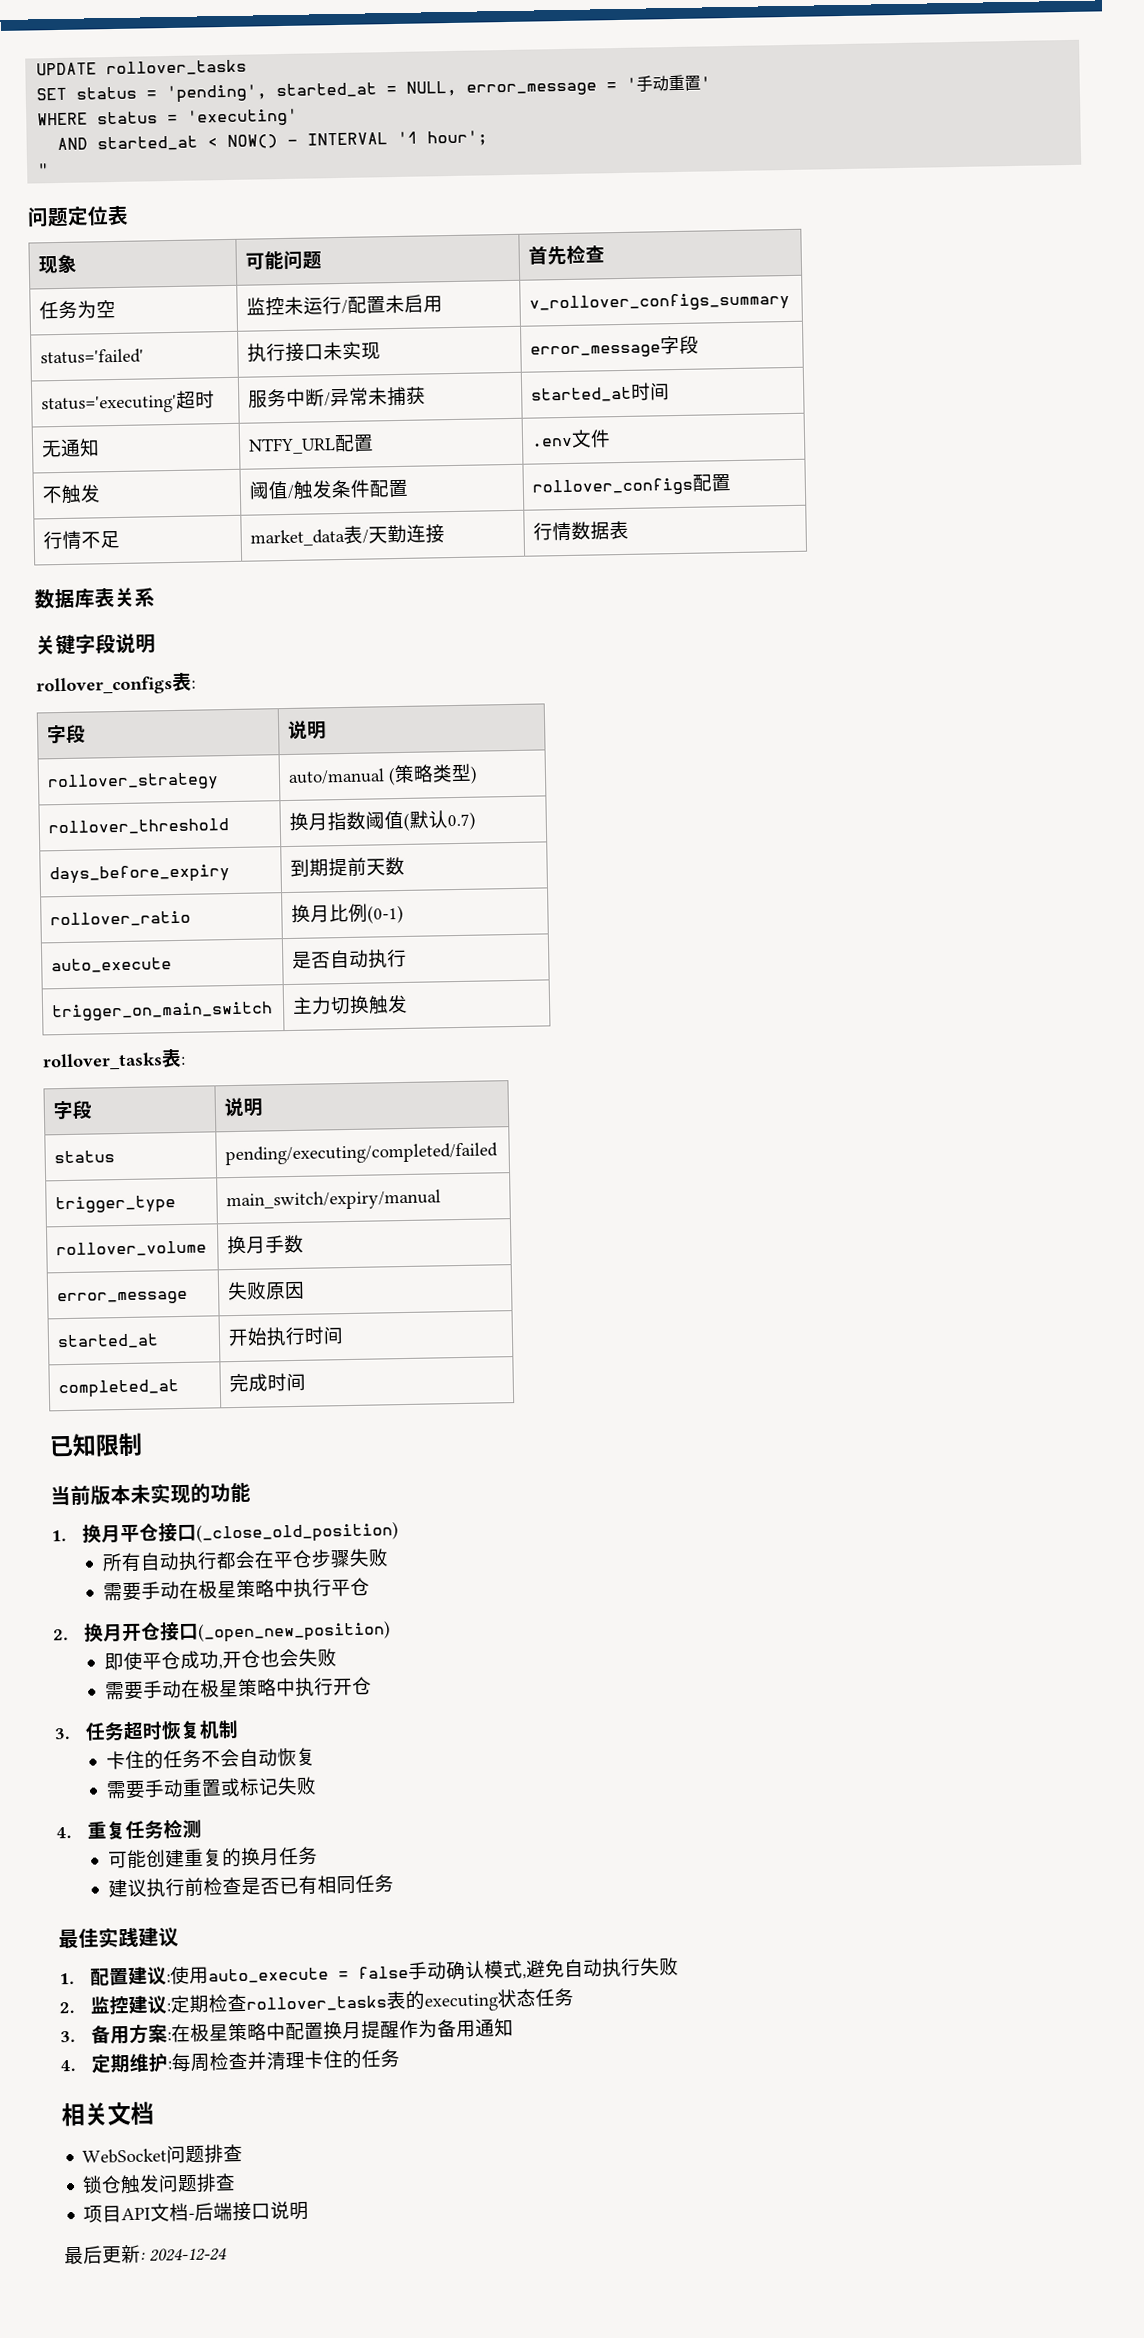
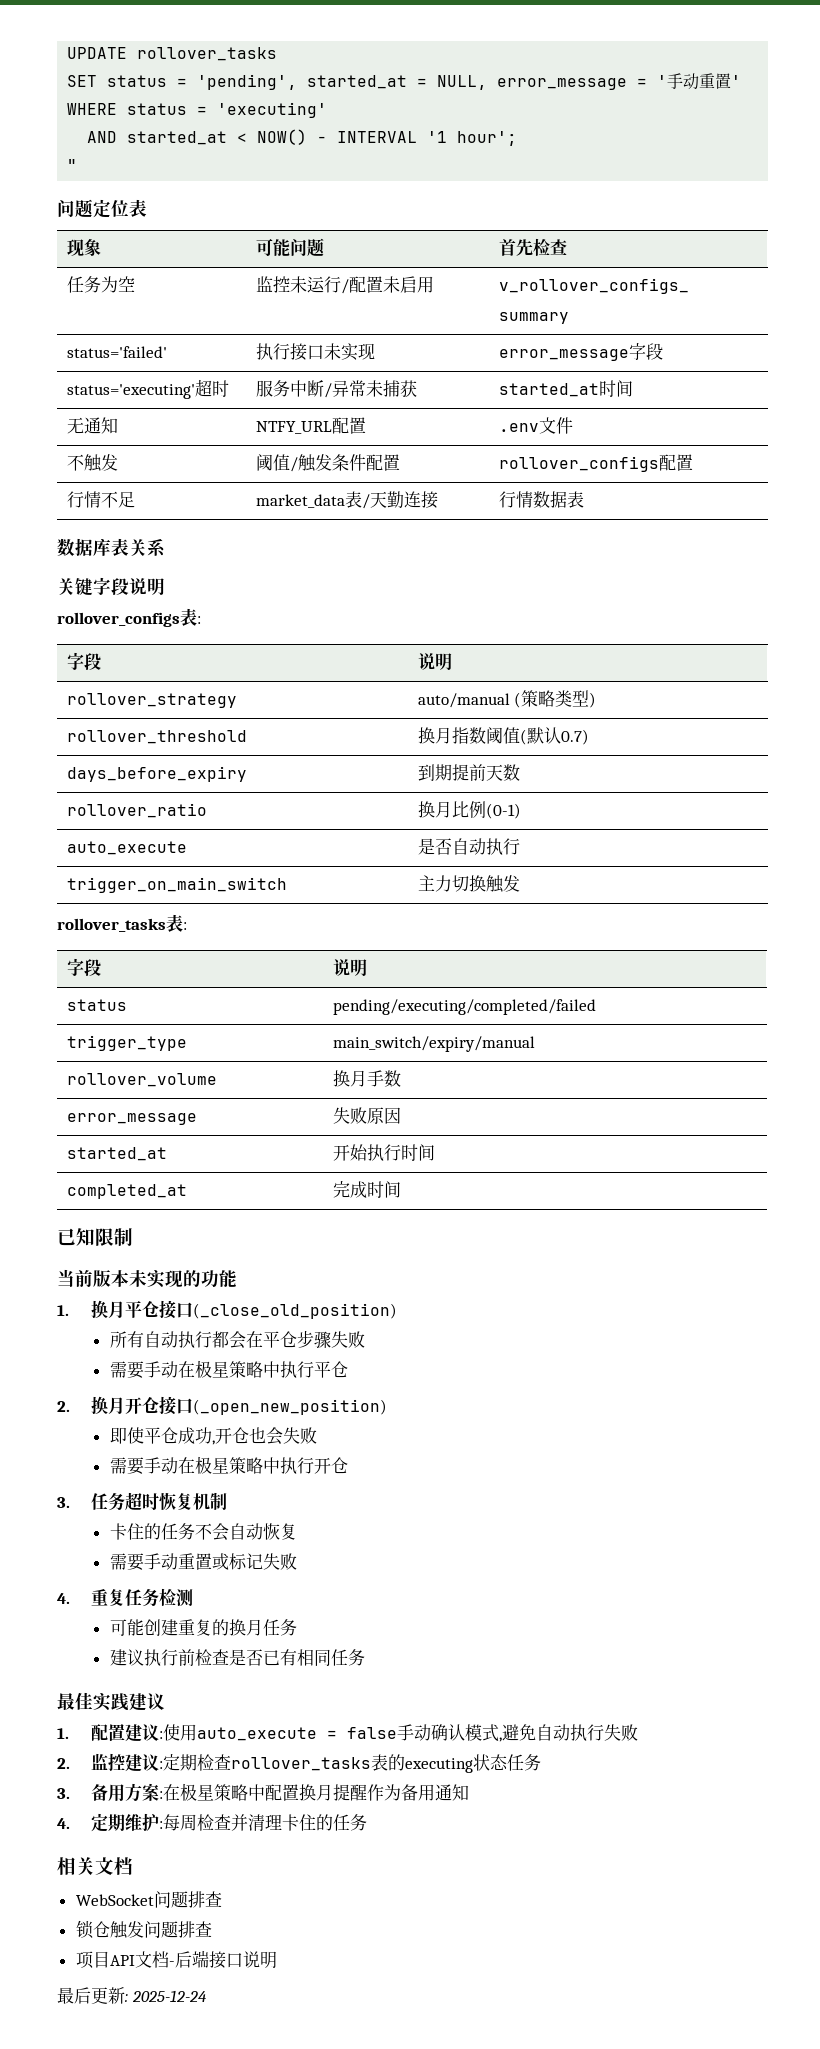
- 最后更新: 2024-12-24
+ 最后更新: 2025-12-24

